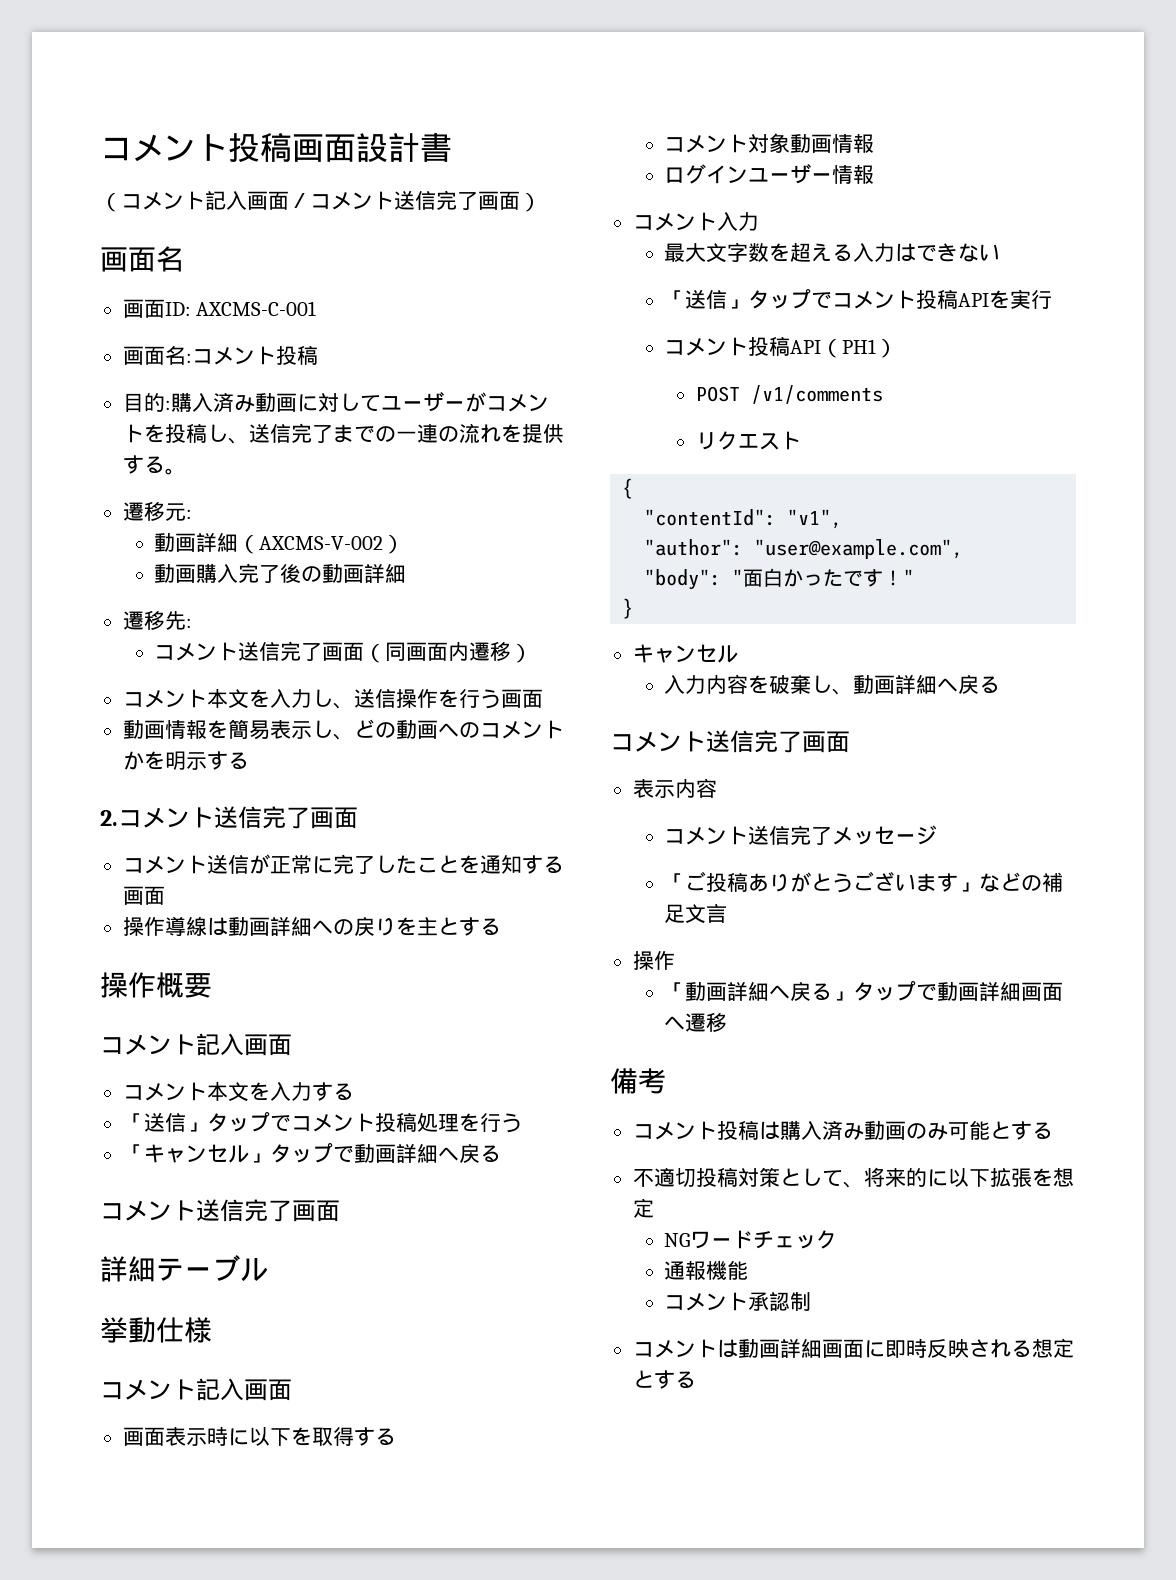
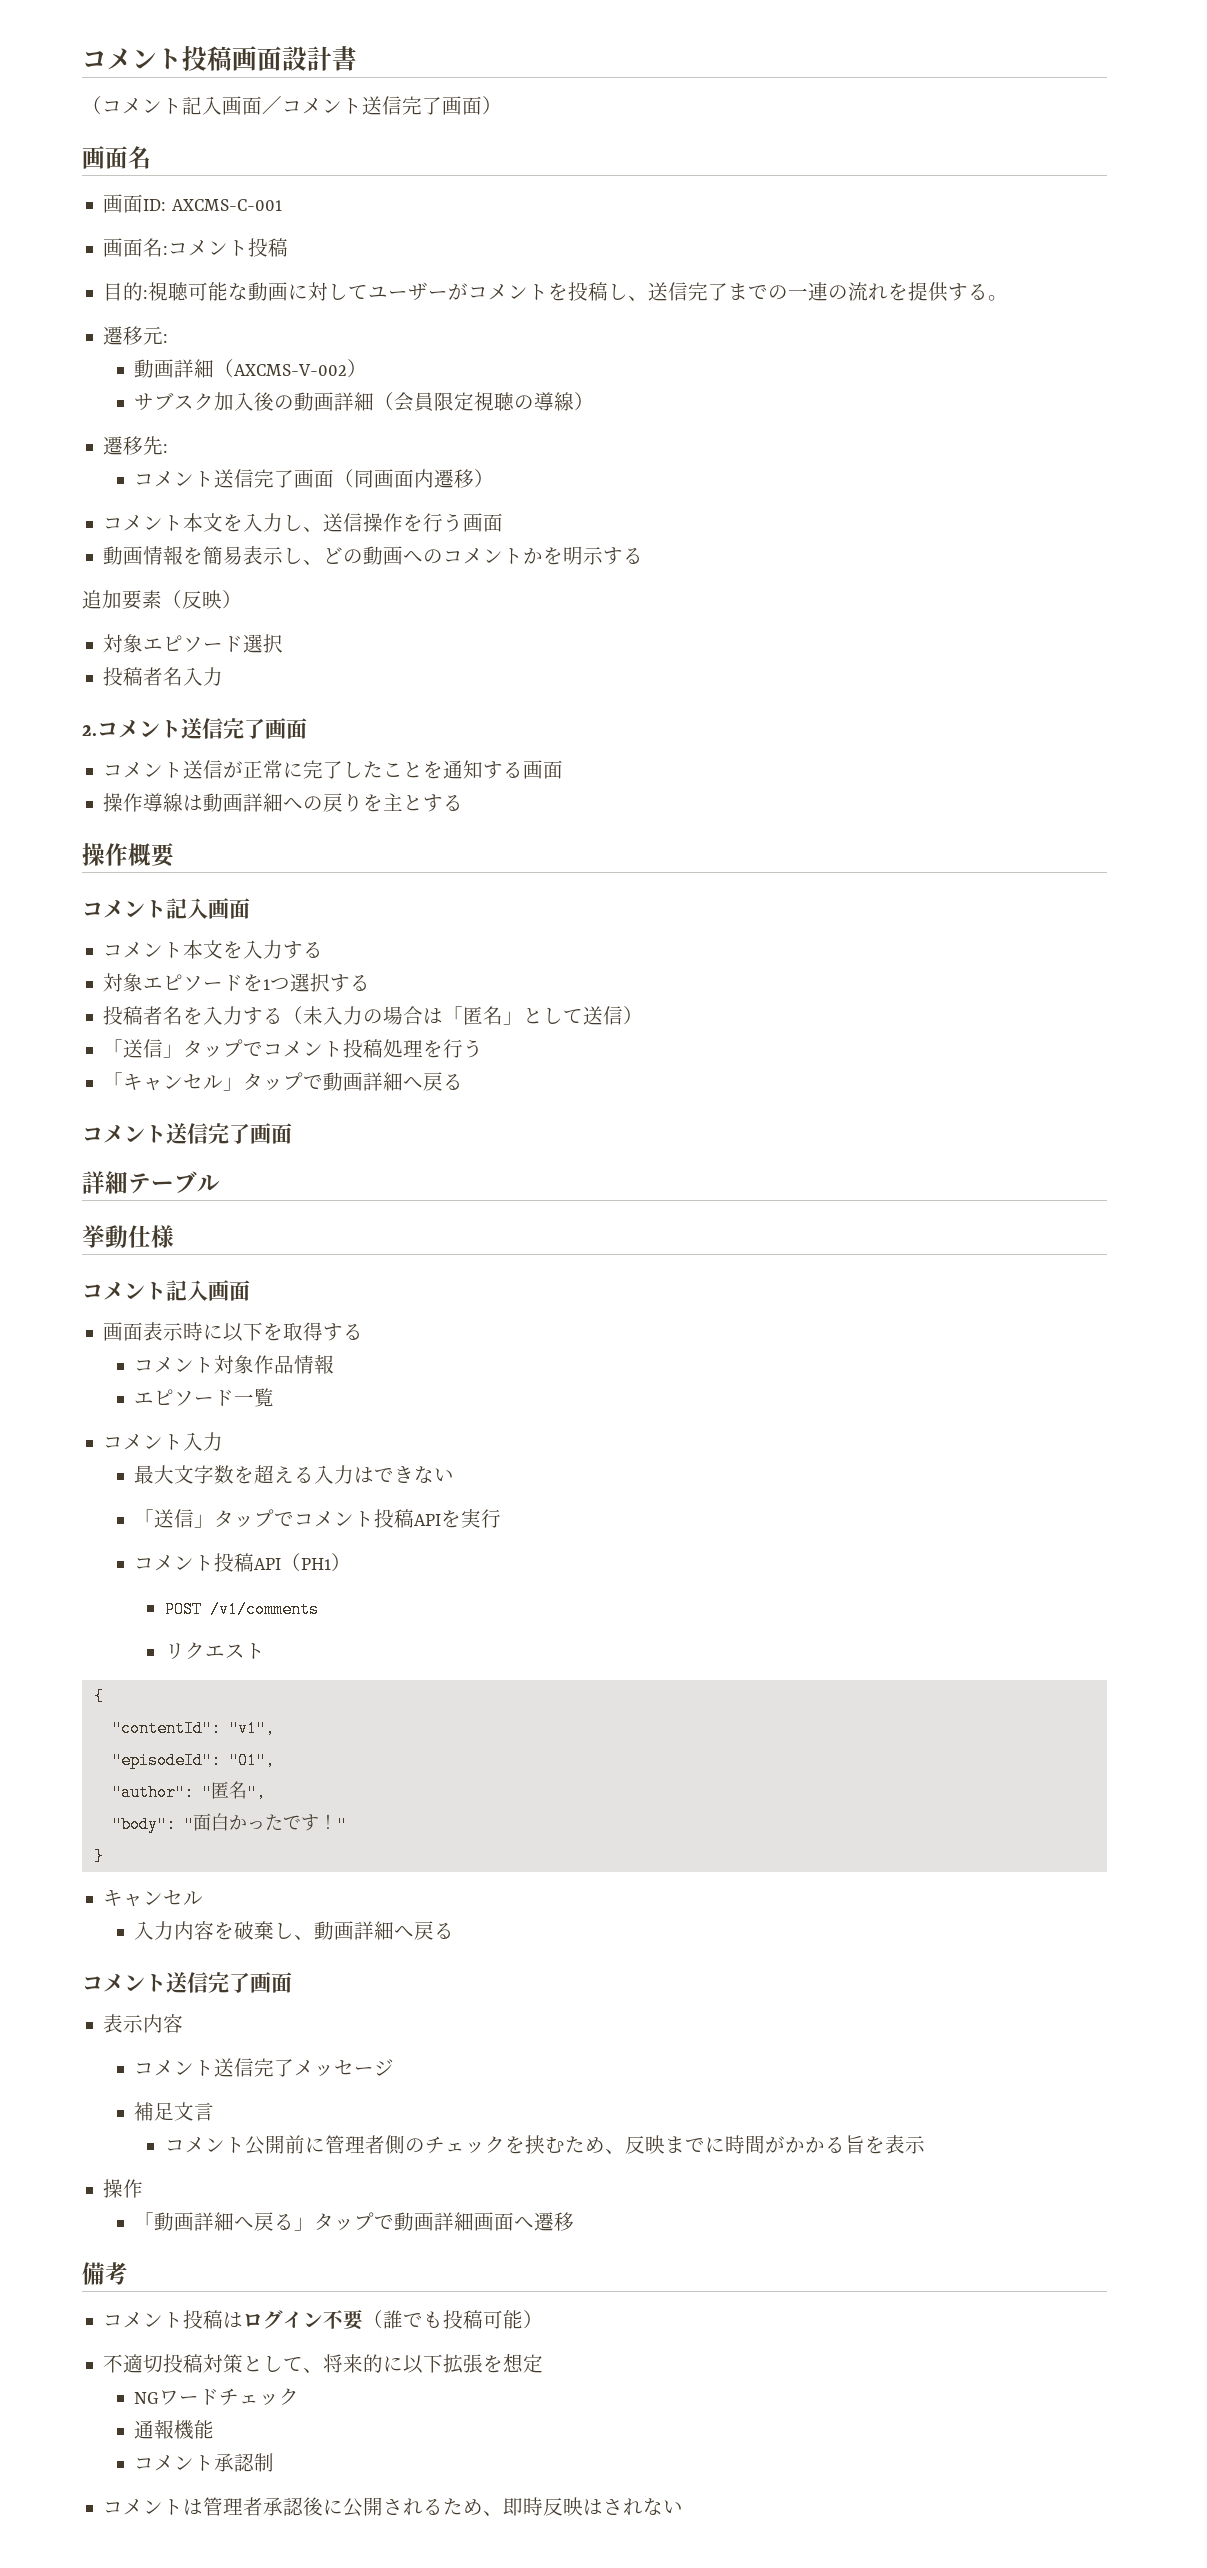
- 目的:購入済み動画に対してユーザーがコメントを投稿し、送信完了までの一連の流れを提供する。
+ 目的:視聴可能な動画に対してユーザーがコメントを投稿し、送信完了までの一連の流れを提供する。
- 動画購入完了後の動画詳細
+ サブスク加入後の動画詳細（会員限定視聴の導線）
+ 追加要素（反映）
+ 対象エピソード選択
+ 投稿者名入力
+ 対象エピソードを1つ選択する
+ 投稿者名を入力する（未入力の場合は「匿名」として送信）
- コメント対象動画情報
- ログインユーザー情報
+ コメント対象作品情報
+ エピソード一覧
+ "episodeId": "01",
- "author": "user@example.com",
+ "author": "匿名",
- 「ご投稿ありがとうございます」などの補足文言
+ 補足文言
+ コメント公開前に管理者側のチェックを挟むため、反映までに時間がかかる旨を表示
- コメント投稿は購入済み動画のみ可能とする
+ コメント投稿はログイン不要（誰でも投稿可能）
- コメントは動画詳細画面に即時反映される想定とする
+ コメントは管理者承認後に公開されるため、即時反映はされない

